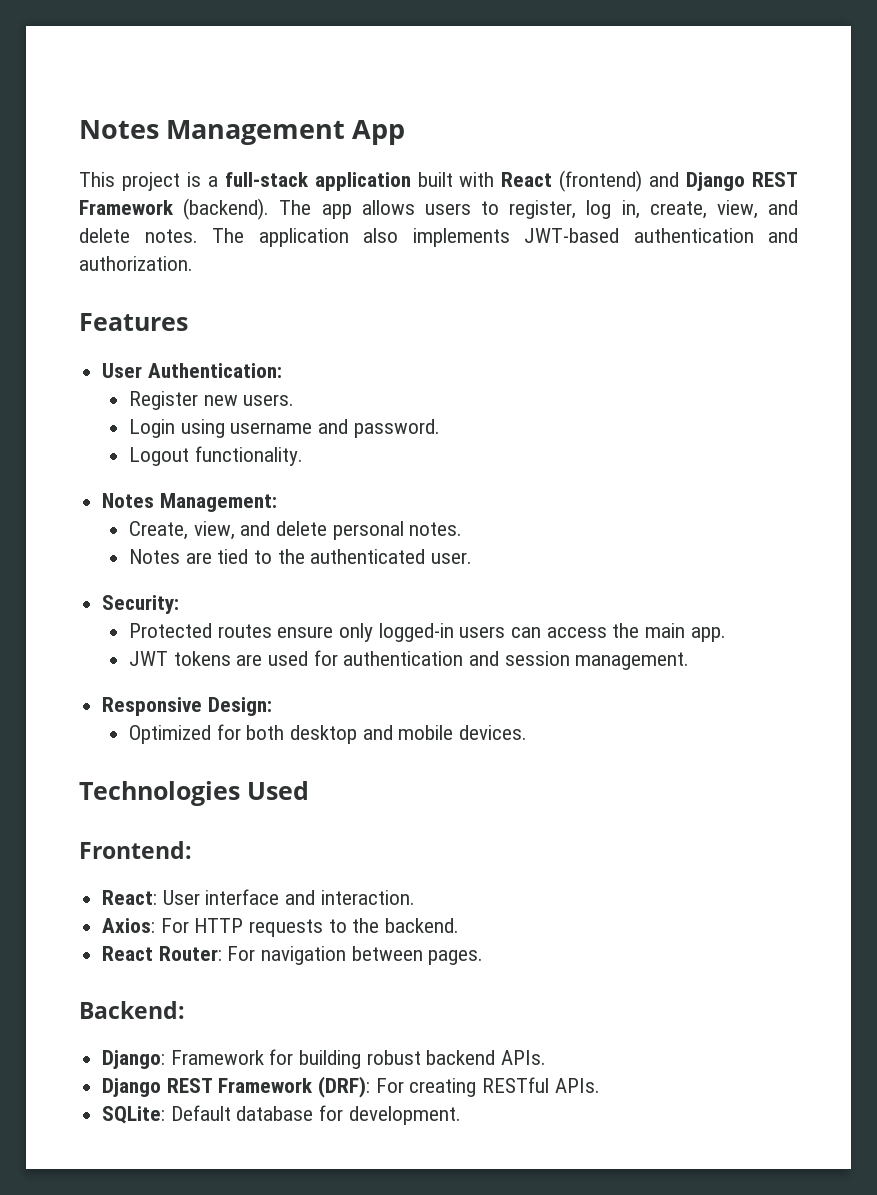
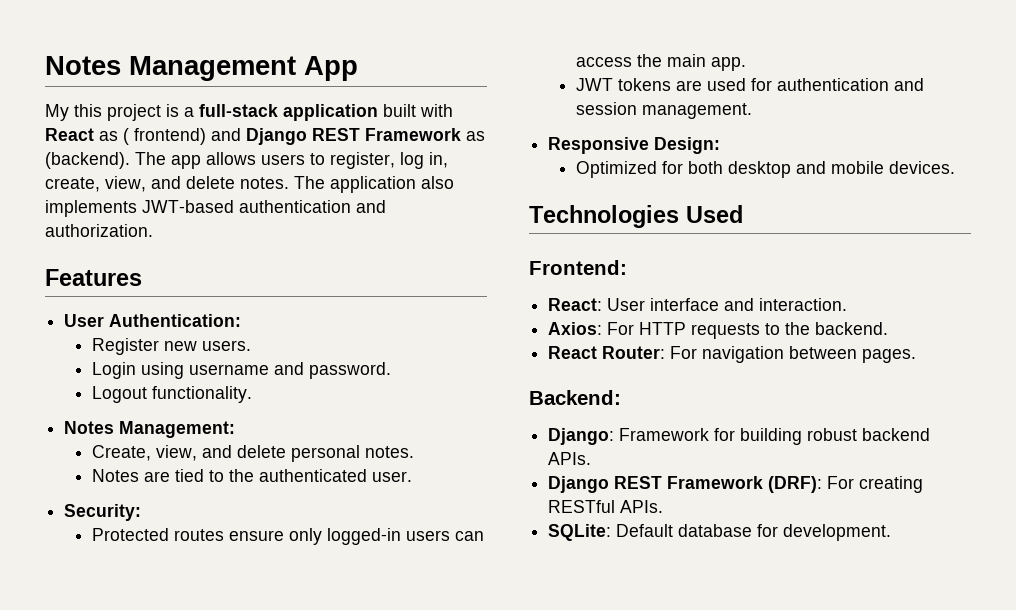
- This project is a full-stack application built with React (frontend) and Django REST Framework (backend).
+ My this project is a full-stack application built with React as ( frontend) and Django REST Framework as (backend).

